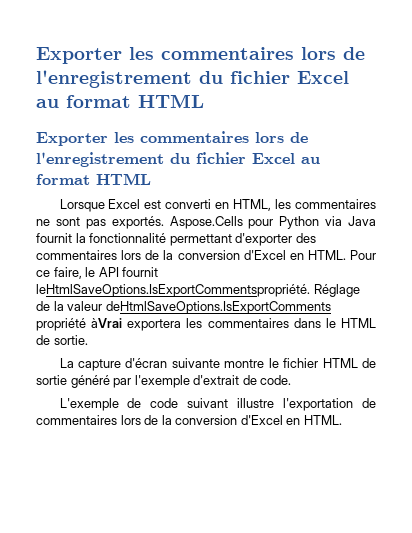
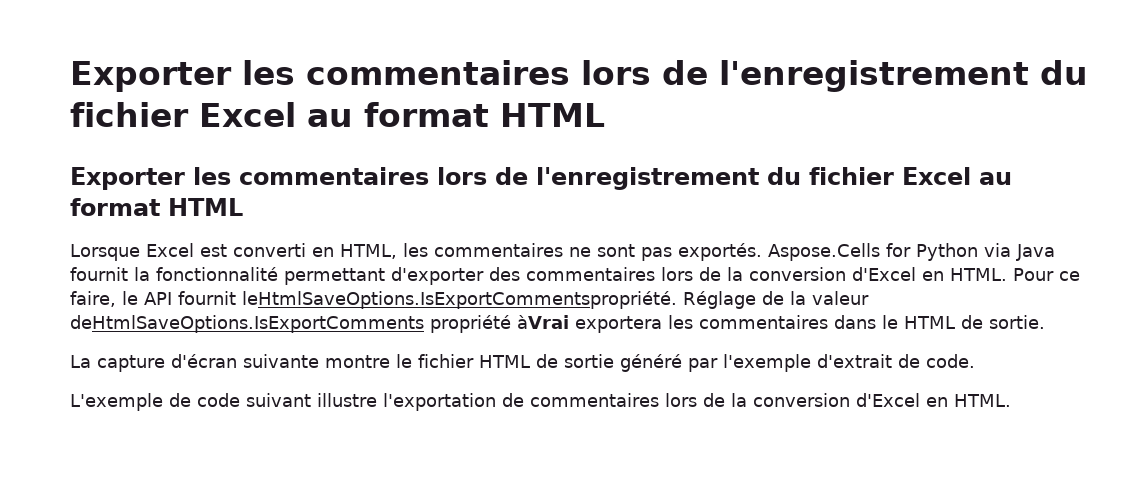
- Aspose.Cells pour Python via Java fournit la fonctionnalité permettant d'exporter des commentaires lors de la conversion d'Excel en HTML.
+ Aspose.Cells for Python via Java fournit la fonctionnalité permettant d'exporter des commentaires lors de la conversion d'Excel en HTML.

